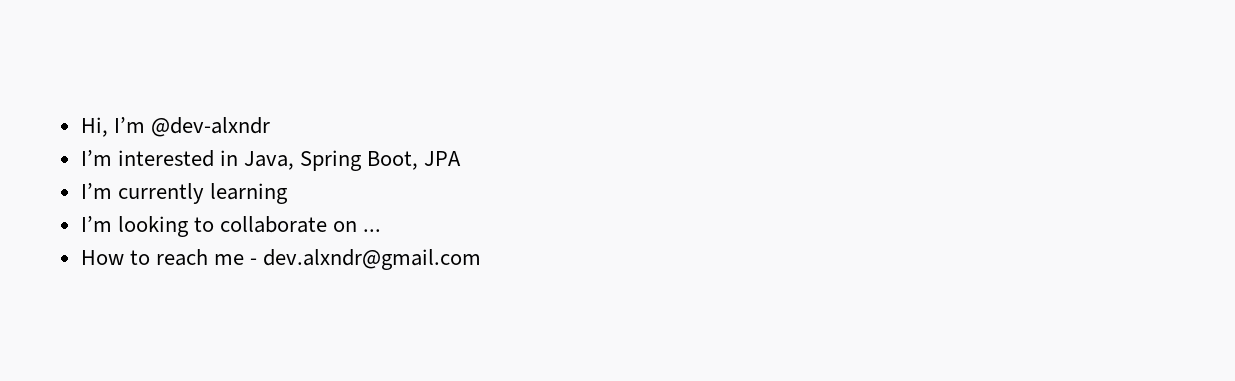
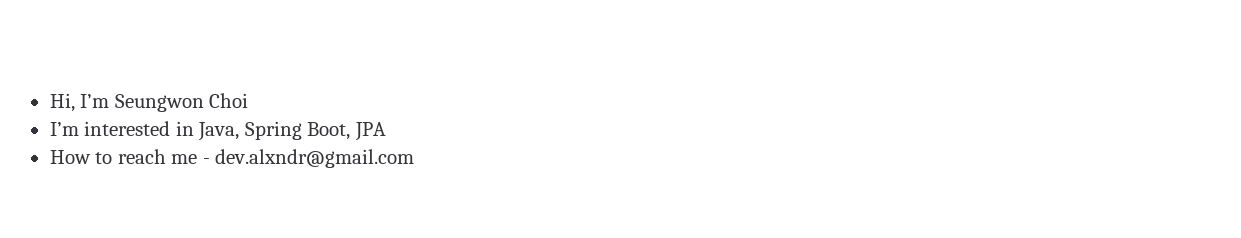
- Hi, I’m @dev-alxndr
+ Hi, I’m Seungwon Choi
- I’m currently learning
- I’m looking to collaborate on ...

